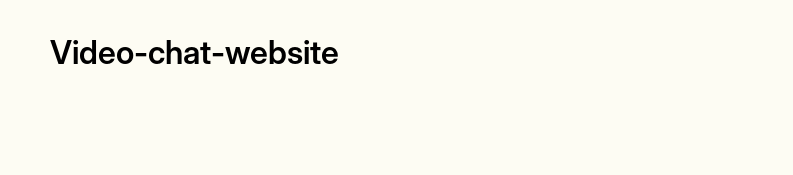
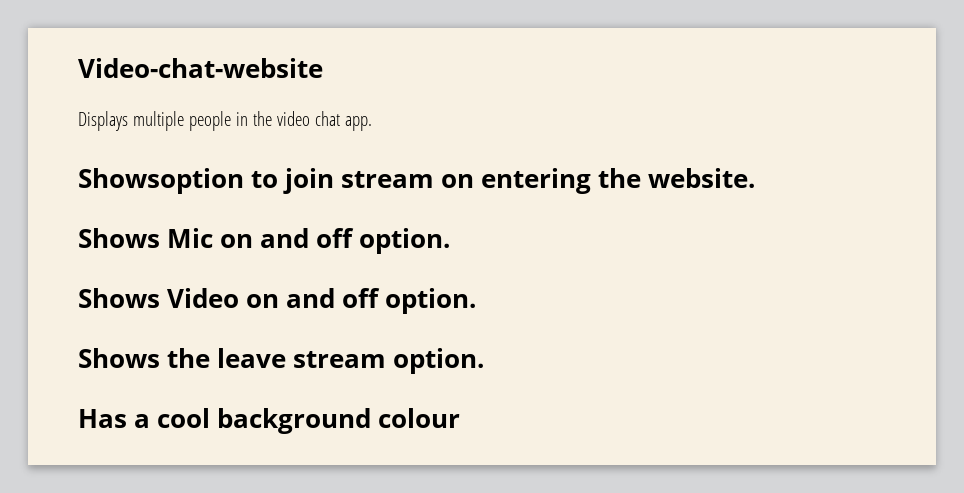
+ Displays multiple people in the video chat app.
+ Showsoption to join stream on entering the website.
+ Shows Mic on and off option.
+ Shows Video on and off option.
+ Shows the leave stream option.
+ Has a cool background colour

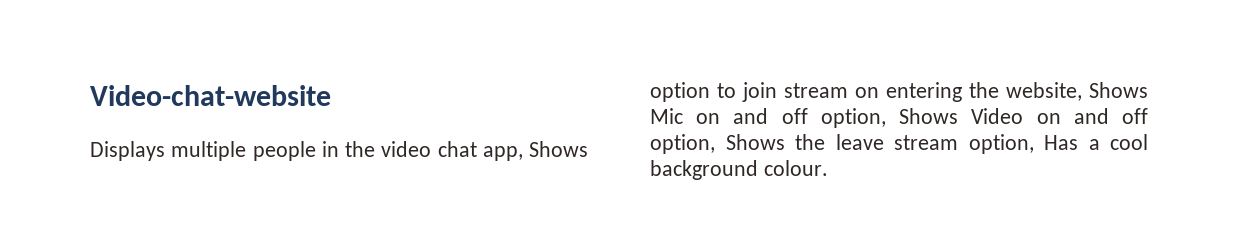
- Displays multiple people in the video chat app.
- Showsoption to join stream on entering the website.
- Shows Mic on and off option.
- Shows Video on and off option.
- Shows the leave stream option.
- Has a cool background colour
+ Displays multiple people in the video chat app, Shows option to join stream on entering the website, Shows Mic on and off option, Shows Video on and off option, Shows the leave stream option, Has a cool background colour.

